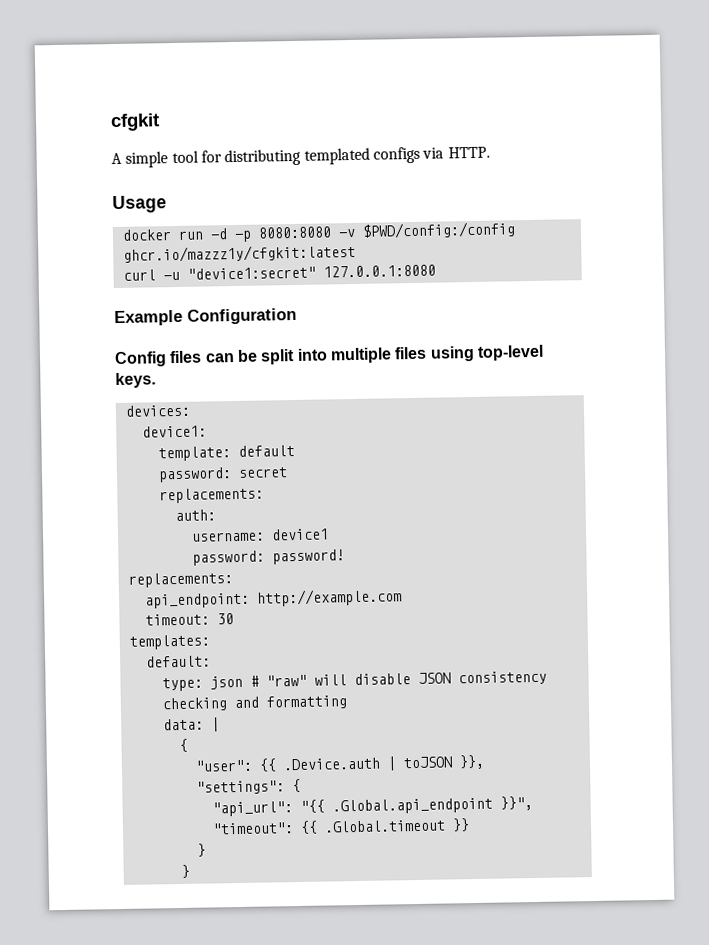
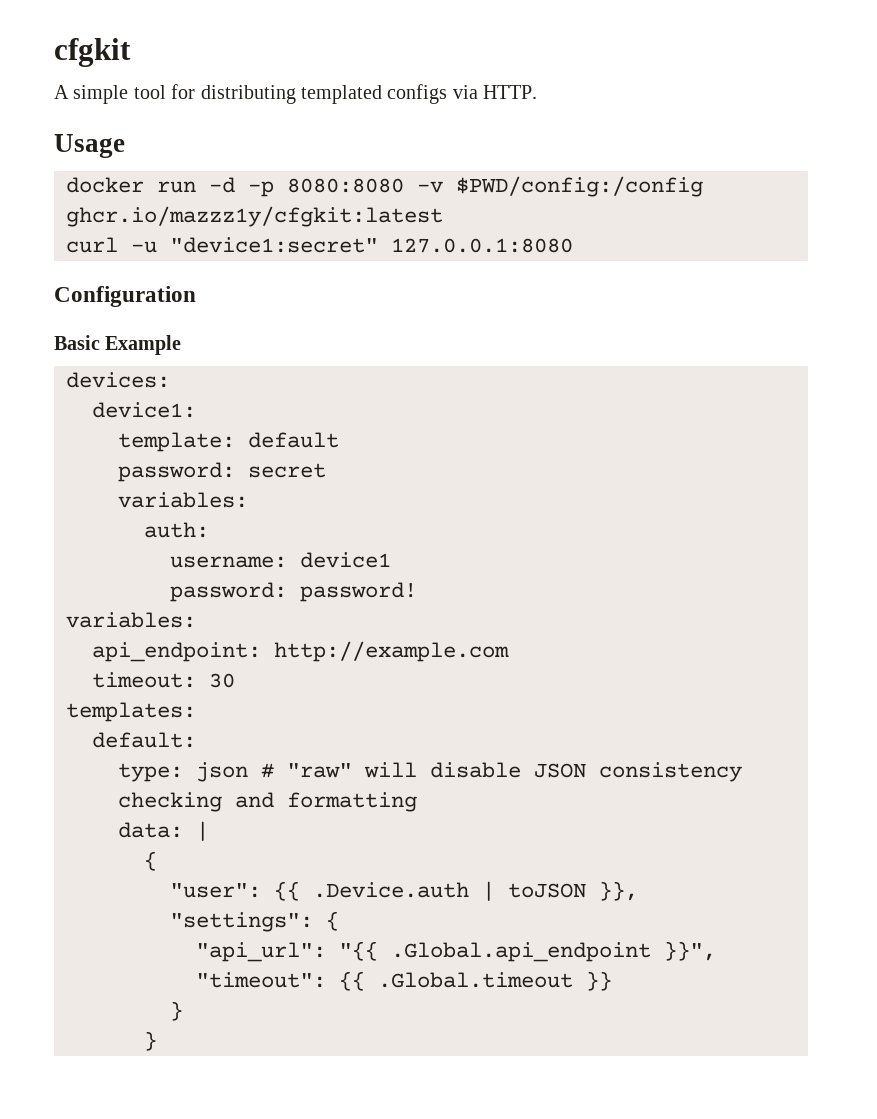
- Example Configuration
+ Configuration
- Config files can be split into multiple files using top-level keys.
+ Basic Example
  password: secret
- replacements:
+ variables:
  password: password!
- replacements:
+ variables:

